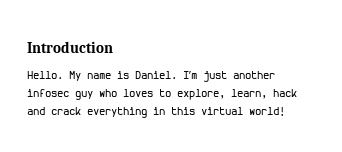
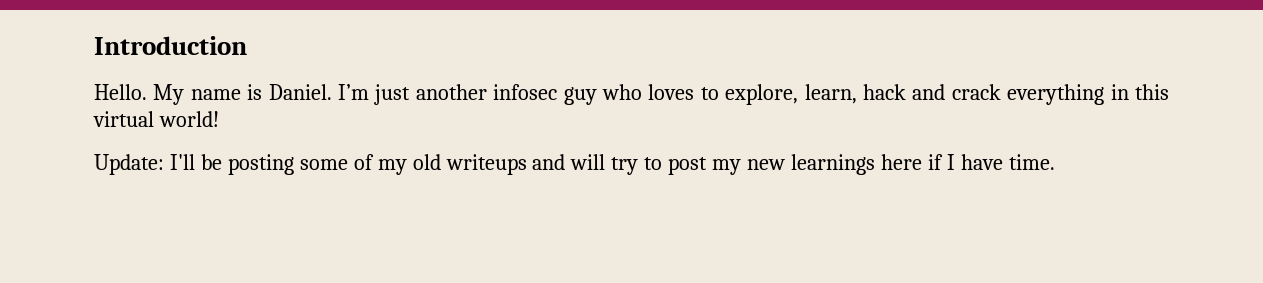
+ Update: I'll be posting some of my old writeups and will try to post my new learnings here if I have time.

